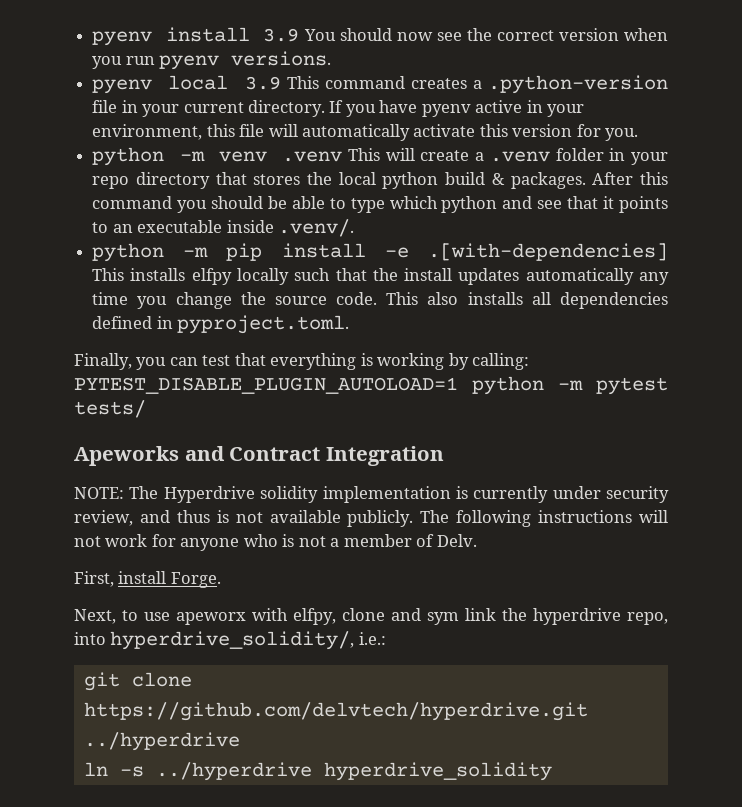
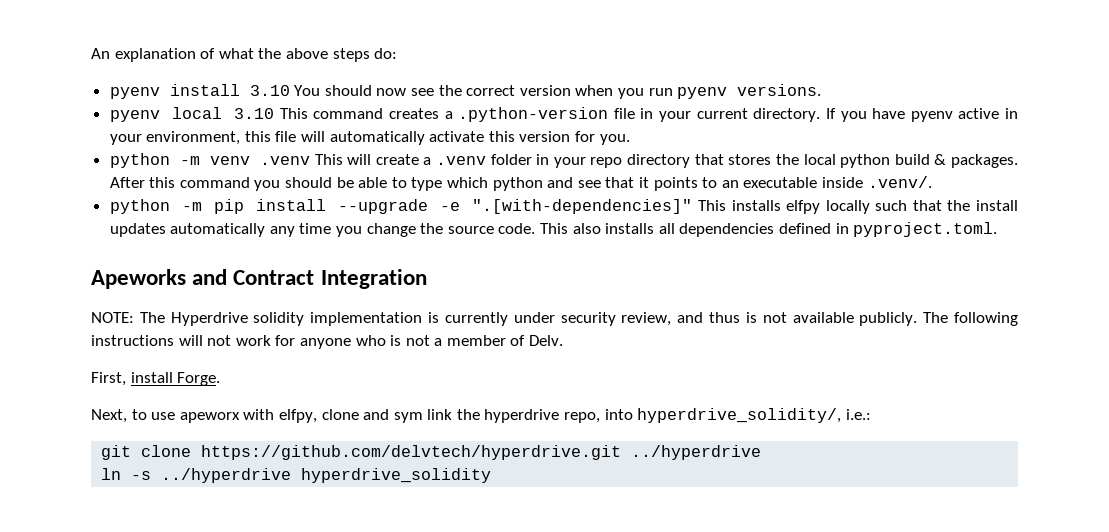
+ An explanation of what the above steps do:
- pyenv install 3.9 You should now see the correct version when you run pyenv versions.
+ pyenv install 3.10 You should now see the correct version when you run pyenv versions.
- pyenv local 3.9 This command creates a .python-version file in your current directory.
+ pyenv local 3.10 This command creates a .python-version file in your current directory.
- python -m pip install -e .[with-dependencies] This installs elfpy locally such that the install updates automatically any time you change the source code.
+ python -m pip install --upgrade -e ".[with-dependencies]" This installs elfpy locally such that the install updates automatically any time you change the source code.
- Finally, you can test that everything is working by calling: PYTEST_DISABLE_PLUGIN_AUTOLOAD=1 python -m pytest tests/

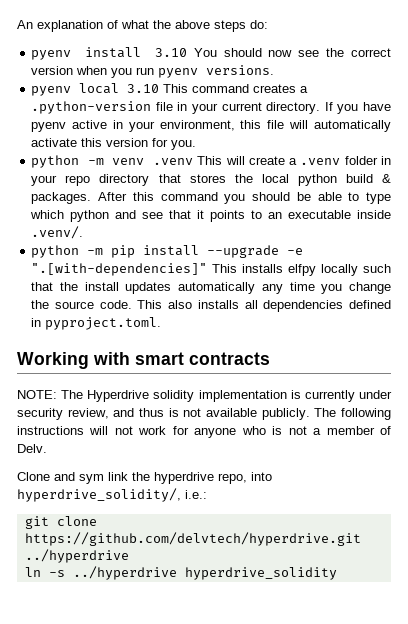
- Apeworks and Contract Integration
+ Working with smart contracts
- First, install Forge.
- Next, to use apeworx with elfpy, clone and sym link the hyperdrive repo, into hyperdrive_solidity/, i.e.:
+ Clone and sym link the hyperdrive repo, into hyperdrive_solidity/, i.e.:

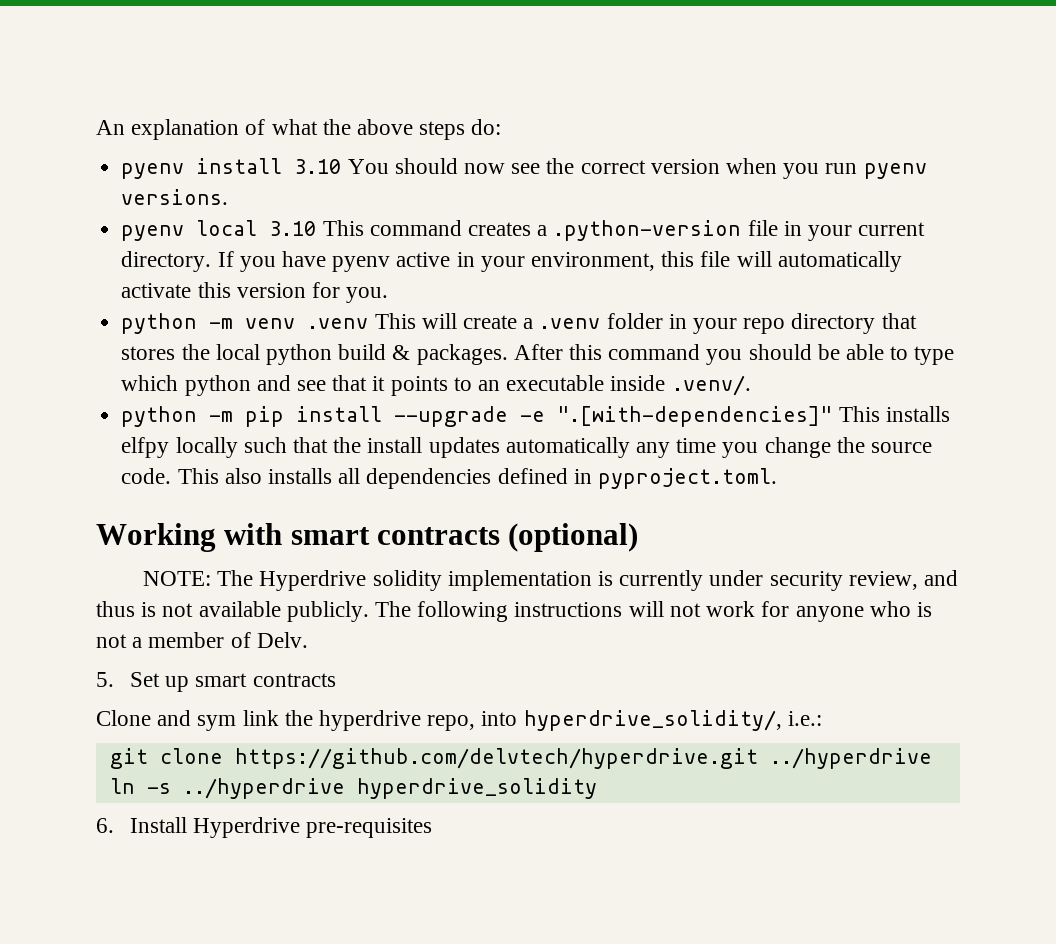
- Working with smart contracts
+ Working with smart contracts (optional)
+ 5. Set up smart contracts
+ 6. Install Hyperdrive pre-requisites

